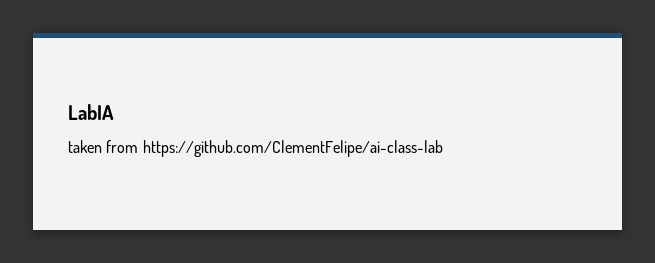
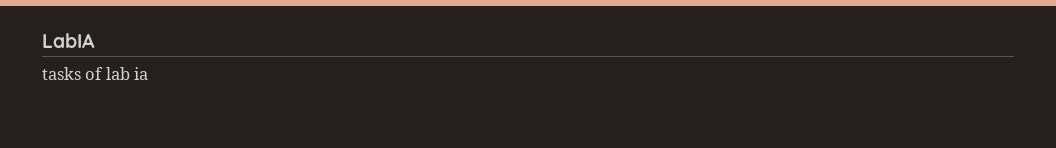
- taken from https://github.com/ClementFelipe/ai-class-lab
+ tasks of lab ia

